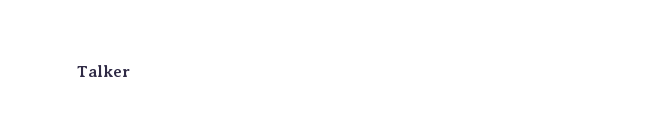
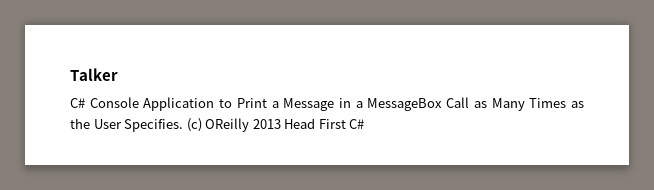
+ C# Console Application to Print a Message in a MessageBox Call as Many Times as the User Specifies. (c) OReilly 2013 Head First C#

